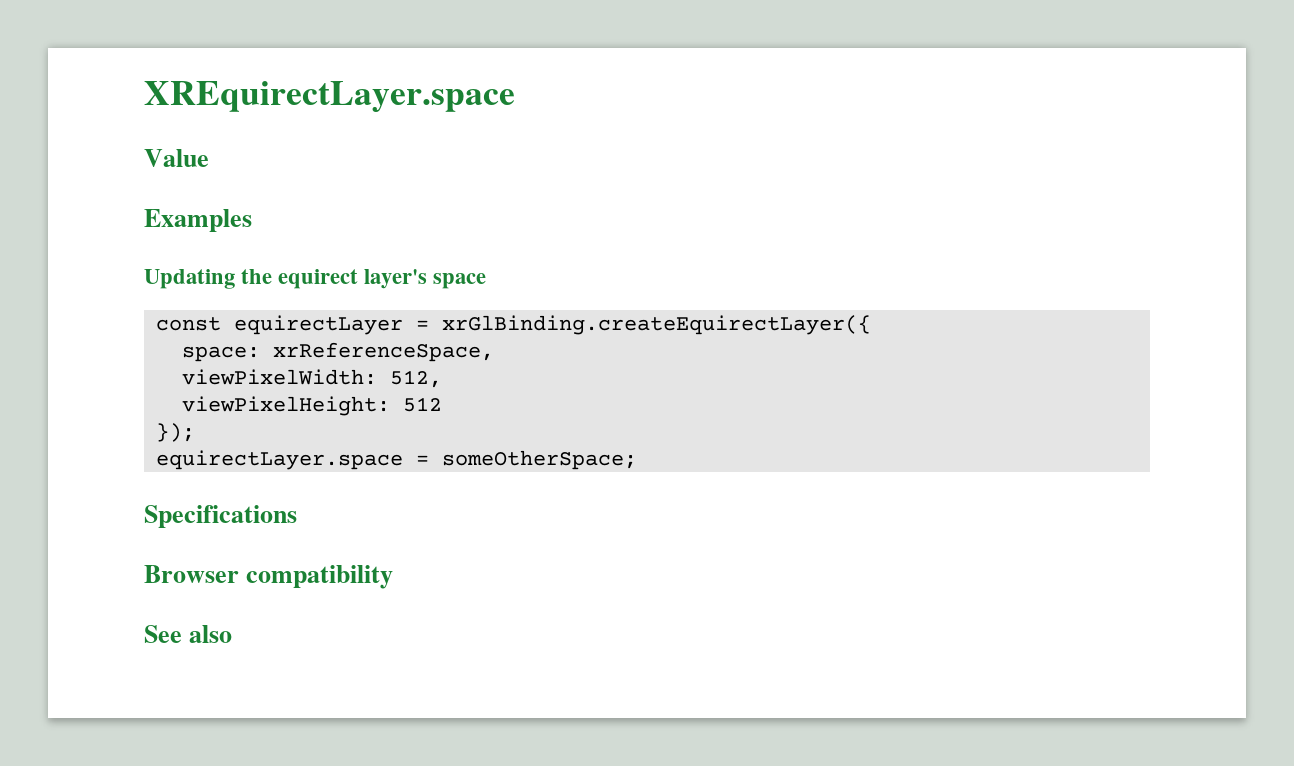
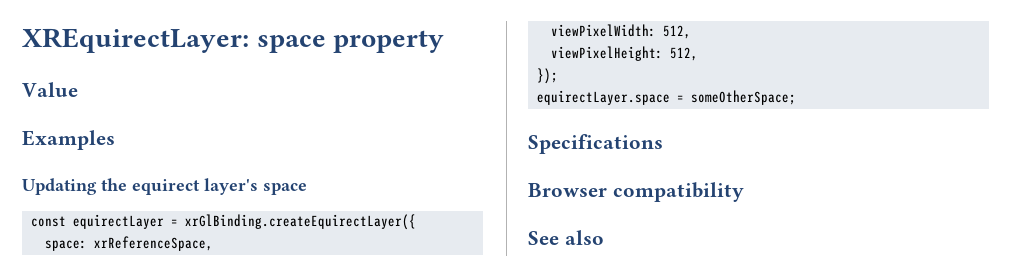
- XREquirectLayer.space
+ XREquirectLayer: space property
- viewPixelHeight: 512
+ viewPixelHeight: 512,

